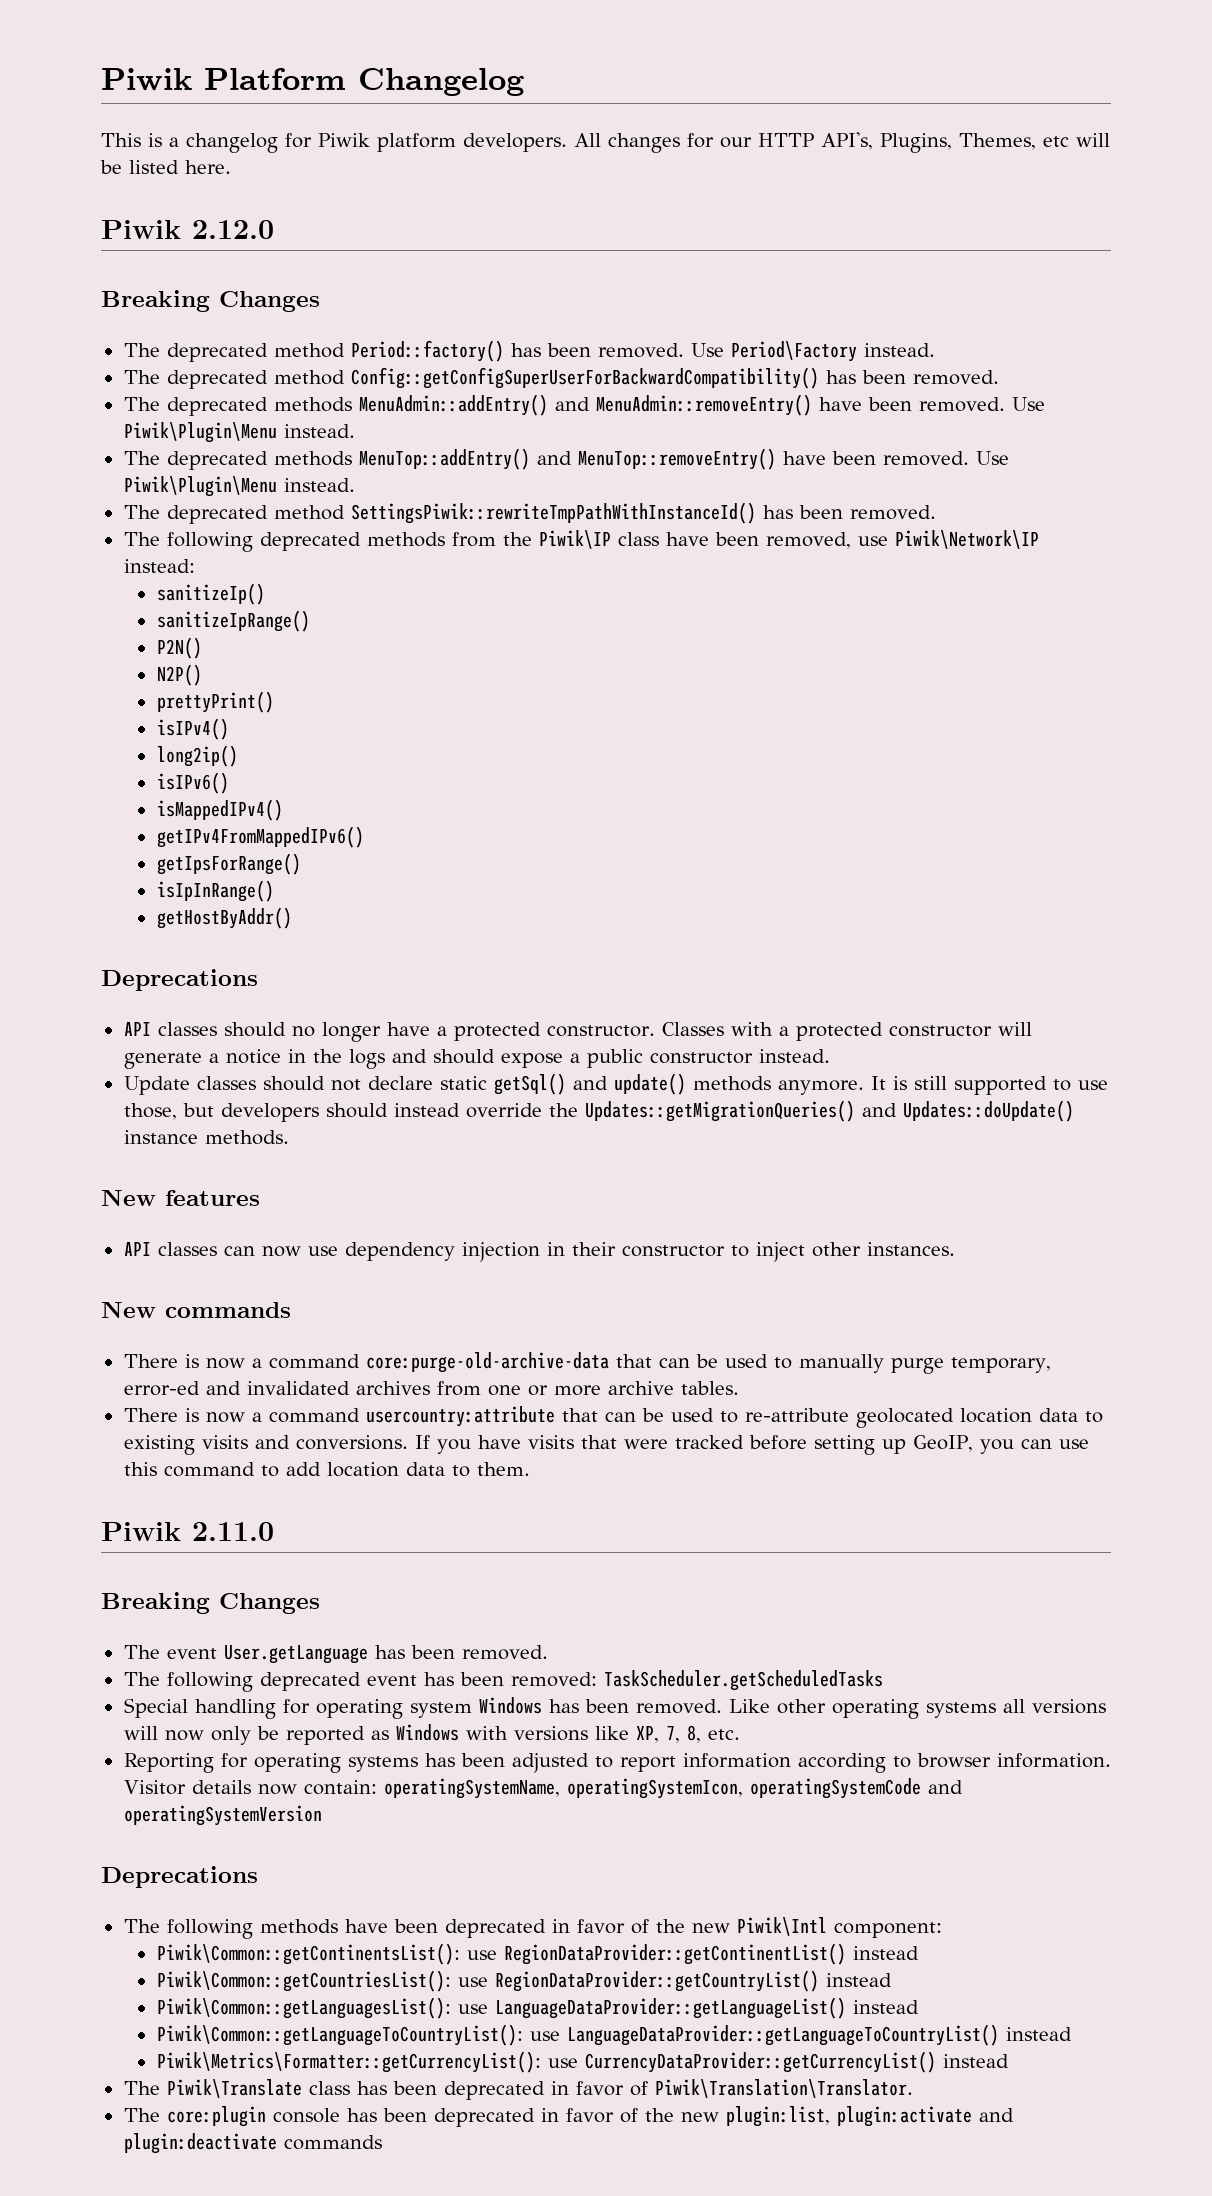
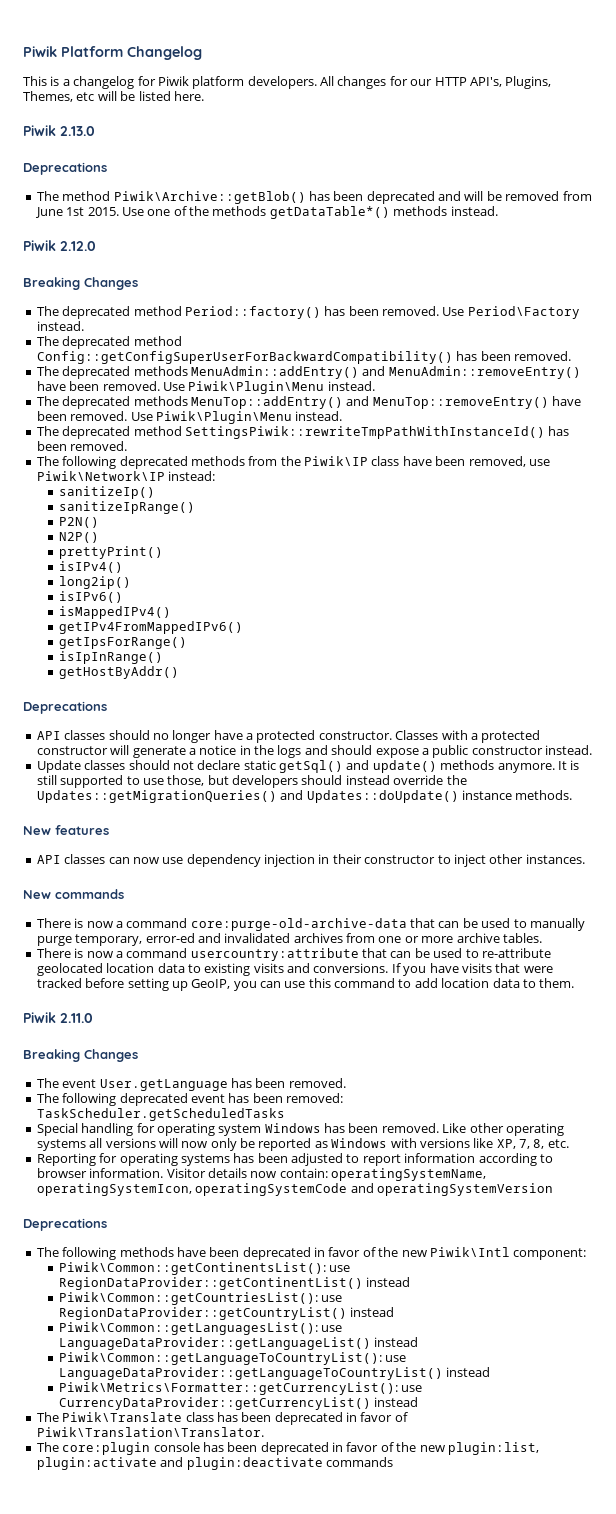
+ Piwik 2.13.0
+ Deprecations
+ The method Piwik\Archive::getBlob() has been deprecated and will be removed from June 1st 2015. Use one of the methods getDataTable*() methods instead.

